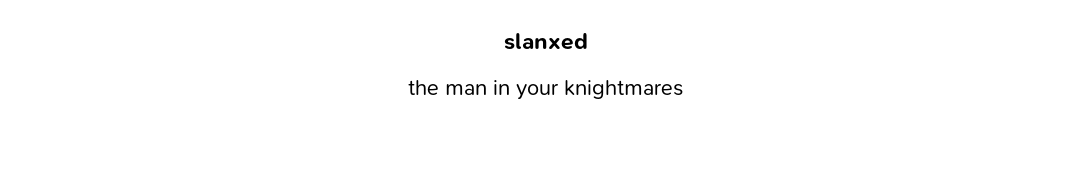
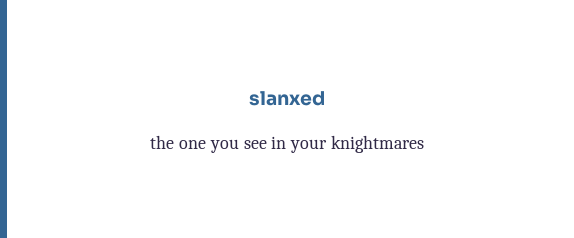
- the man in your knightmares
+ the one you see in your knightmares

